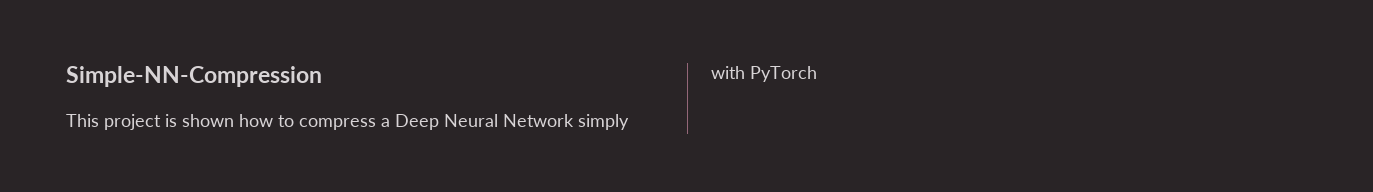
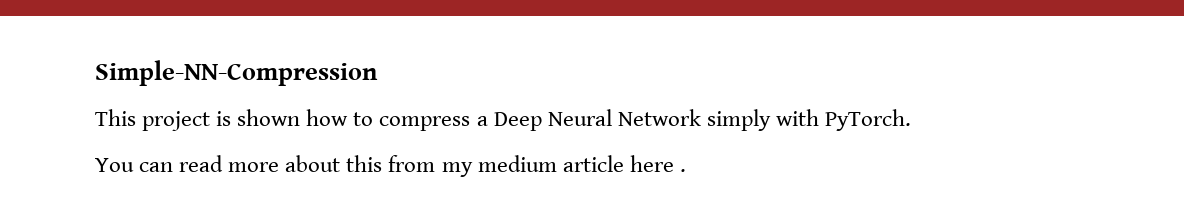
- This project is shown how to compress a Deep Neural Network simply with PyTorch
+ This project is shown how to compress a Deep Neural Network simply with PyTorch.
+ You can read more about this from my medium article here .

